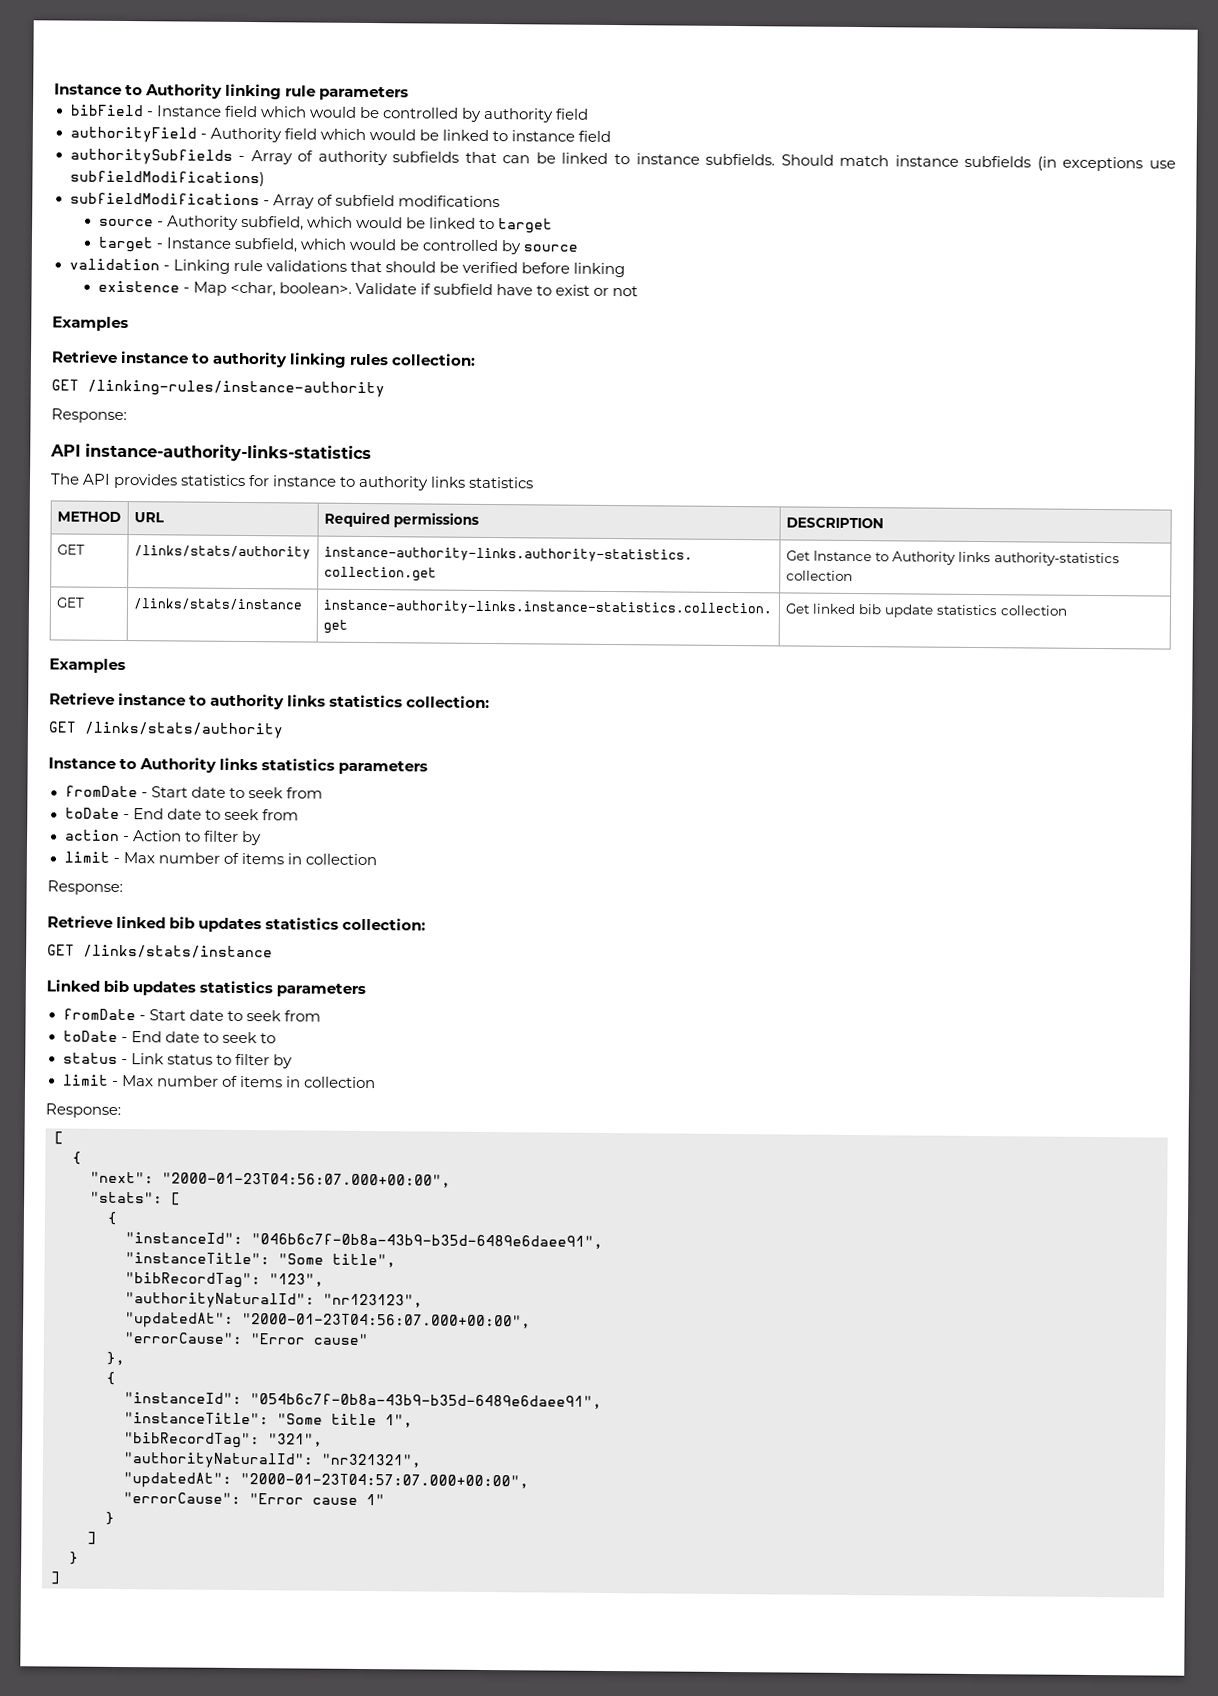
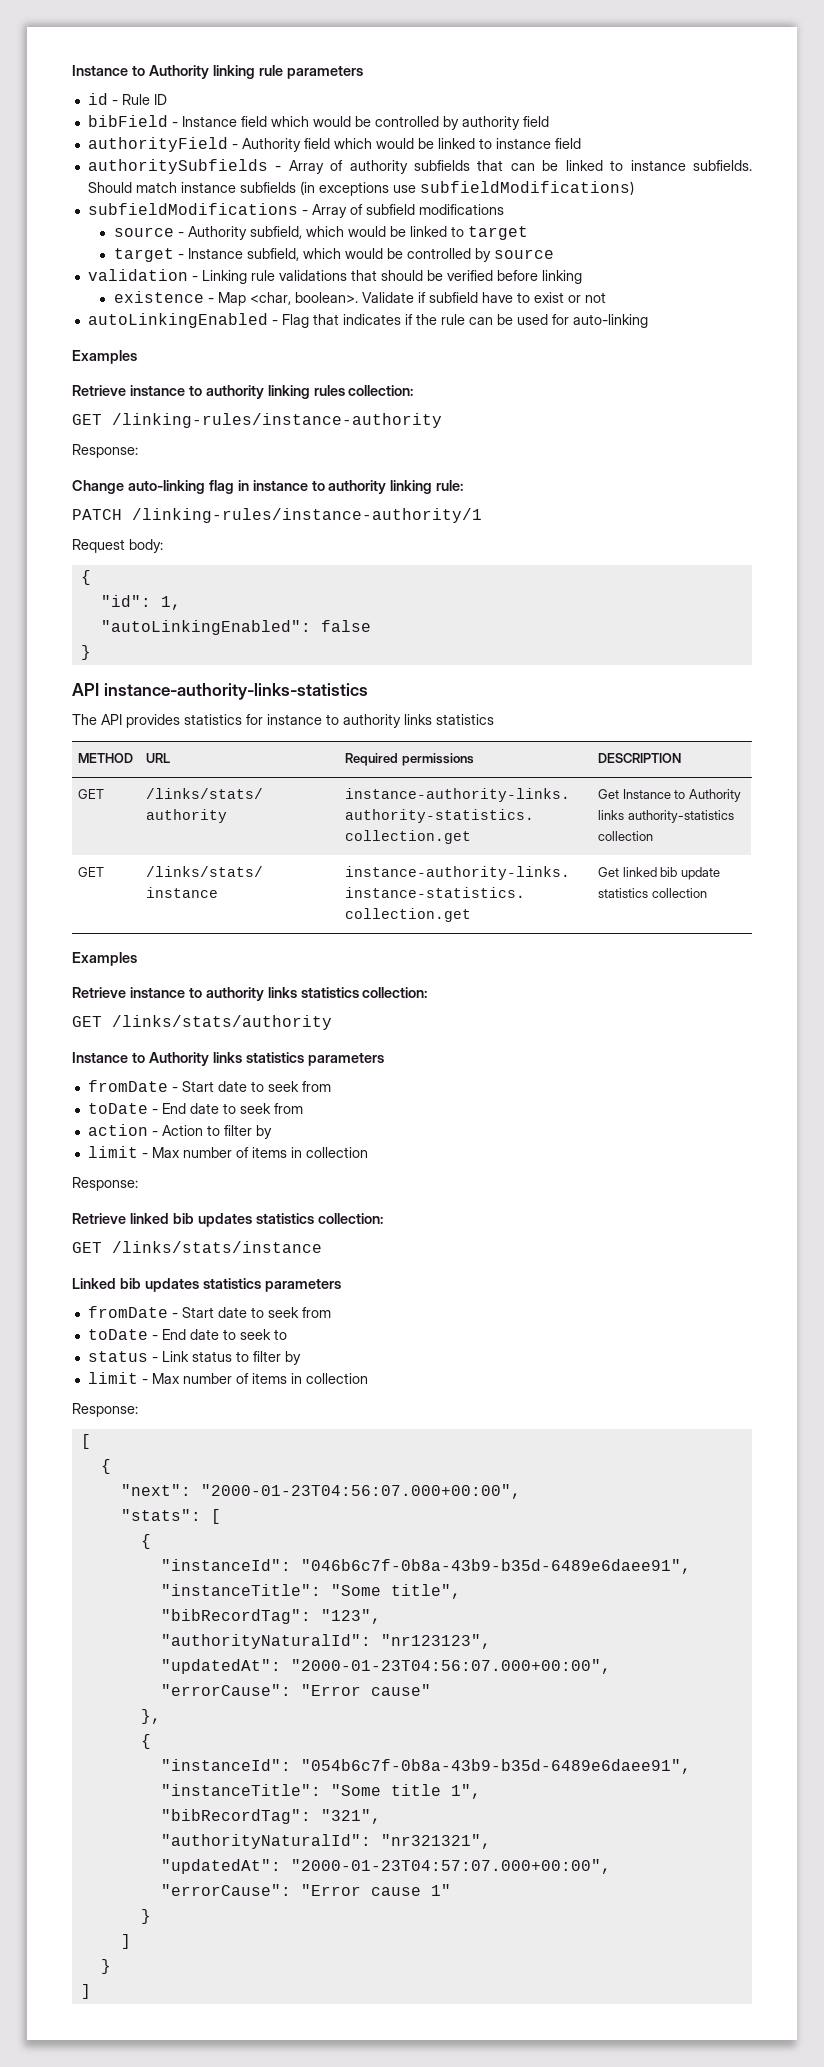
+ id - Rule ID
+ autoLinkingEnabled - Flag that indicates if the rule can be used for auto-linking
+ Change auto-linking flag in instance to authority linking rule:
+ PATCH /linking-rules/instance-authority/1
+ Request body:
+ {
+ "id": 1,
+ "autoLinkingEnabled": false
+ }

